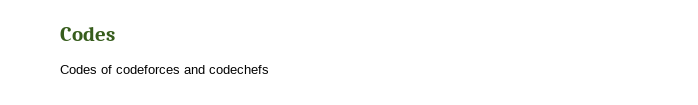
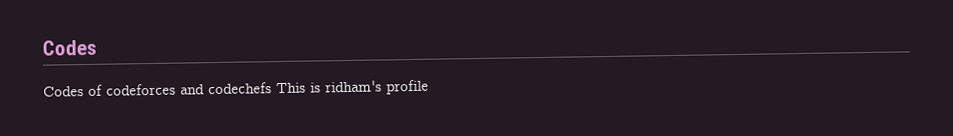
- Codes of codeforces and codechefs
+ Codes of codeforces and codechefs This is ridham's profile

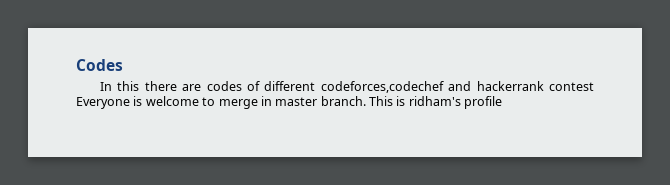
- Codes of codeforces and codechefs This is ridham's profile
+ In this there are codes of different codeforces,codechef and hackerrank contest Everyone is welcome to merge in master branch. This is ridham's profile

